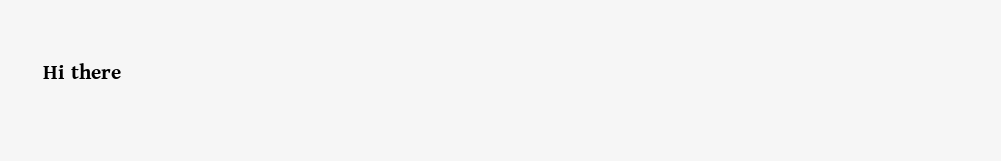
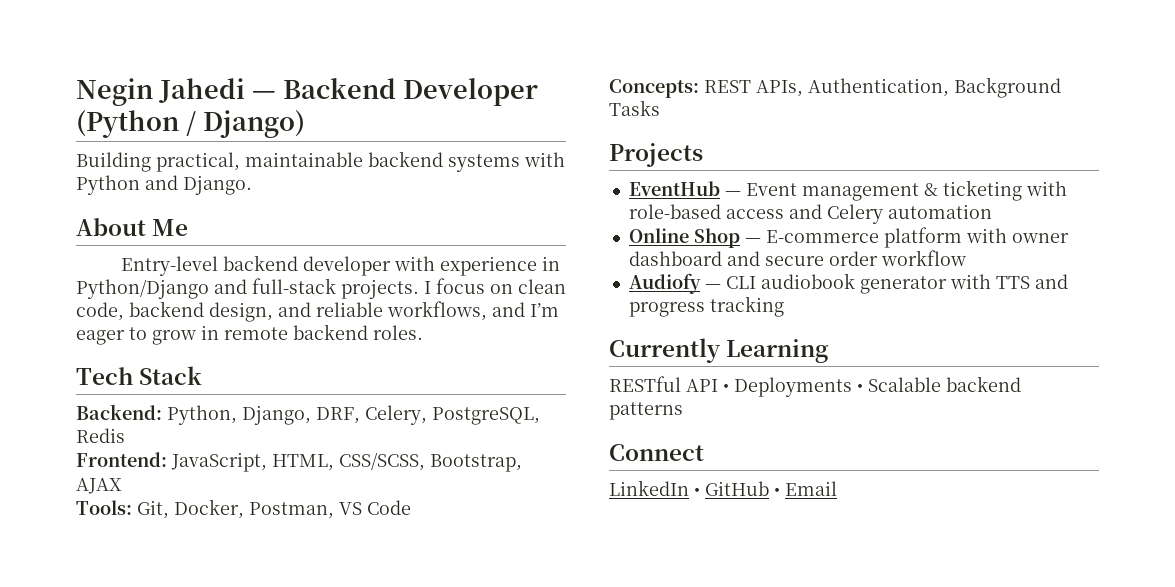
- Hi there
+ Negin Jahedi — Backend Developer (Python / Django)
+ Building practical, maintainable backend systems with Python and Django.
+ About Me
+ Entry-level backend developer with experience in Python/Django and full-stack projects. I focus on clean code, backend design, and reliable workflows, and I’m eager to grow in remote backend roles.
+ Tech Stack
+ Backend: Python, Django, DRF, Celery, PostgreSQL, Redis
+ Frontend: JavaScript, HTML, CSS/SCSS, Bootstrap, AJAX
+ Tools: Git, Docker, Postman, VS Code
+ Concepts: REST APIs, Authentication, Background Tasks
+ Projects
+ EventHub — Event management & ticketing with role-based access and Celery automation
+ Online Shop — E-commerce platform with owner dashboard and secure order workflow
+ Audiofy — CLI audiobook generator with TTS and progress tracking
+ Currently Learning
+ RESTful API • Deployments • Scalable backend patterns
+ Connect
+ LinkedIn • GitHub • Email

